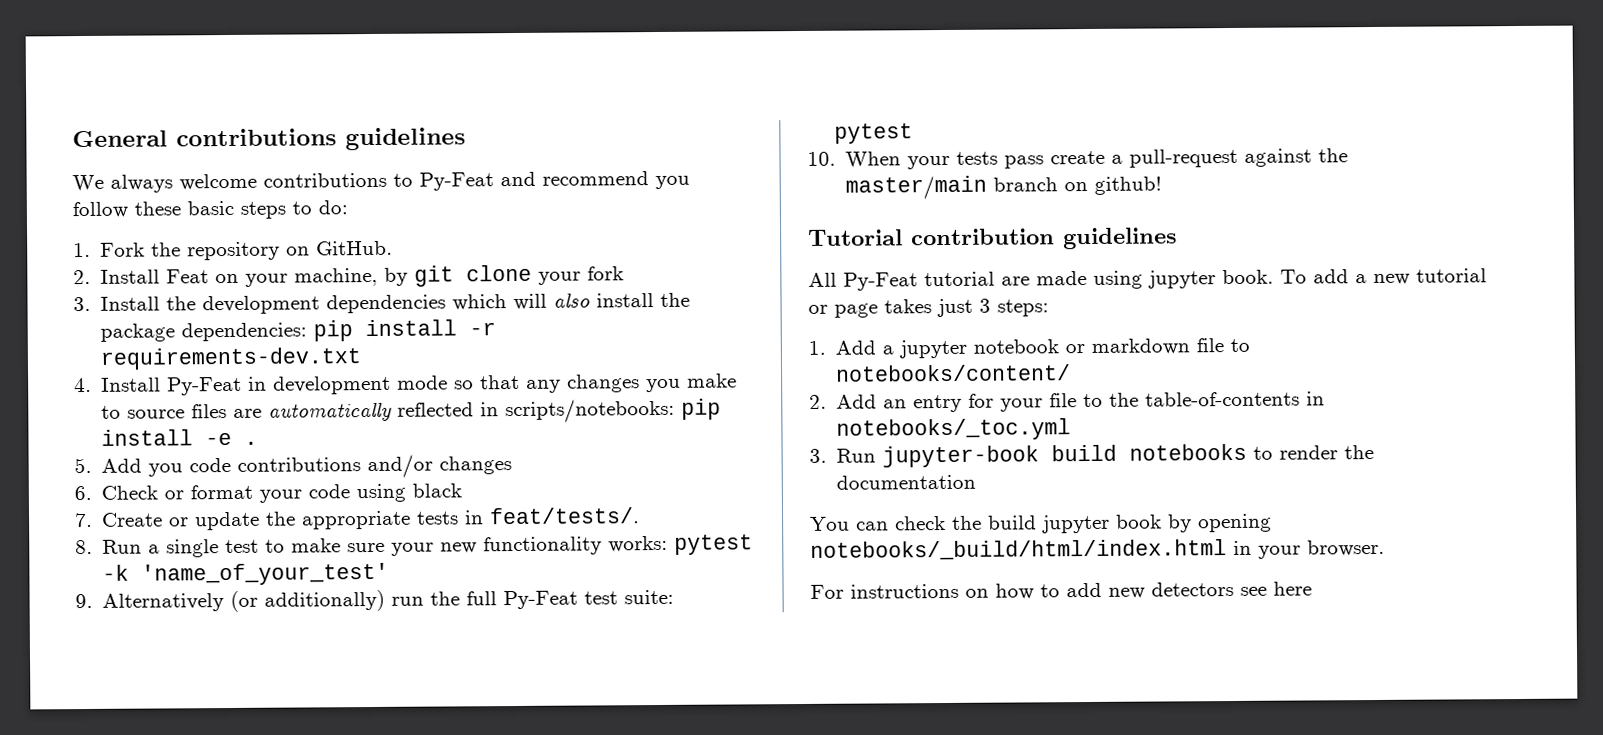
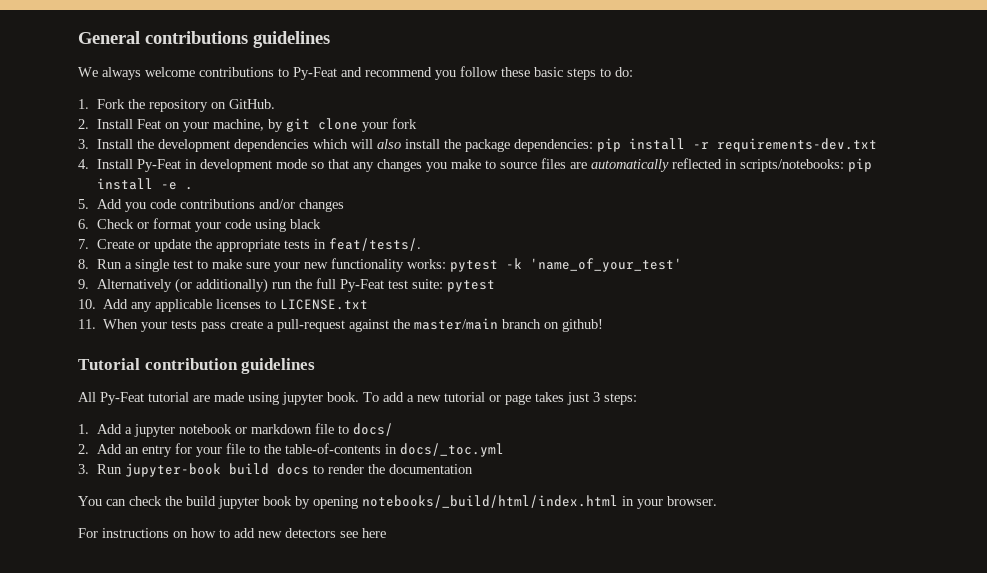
- 10. When your tests pass create a pull-request against the master/main branch on github!
+ 10. Add any applicable licenses to LICENSE.txt
+ 11. When your tests pass create a pull-request against the master/main branch on github!
- 1. Add a jupyter notebook or markdown file to notebooks/content/
+ 1. Add a jupyter notebook or markdown file to docs/
- 2. Add an entry for your file to the table-of-contents in notebooks/_toc.yml
+ 2. Add an entry for your file to the table-of-contents in docs/_toc.yml
- 3. Run jupyter-book build notebooks to render the documentation
+ 3. Run jupyter-book build docs to render the documentation

